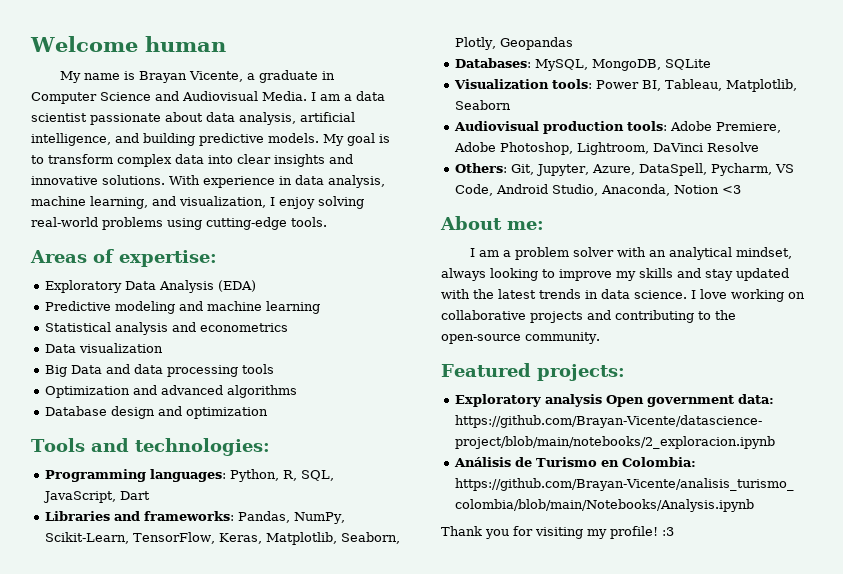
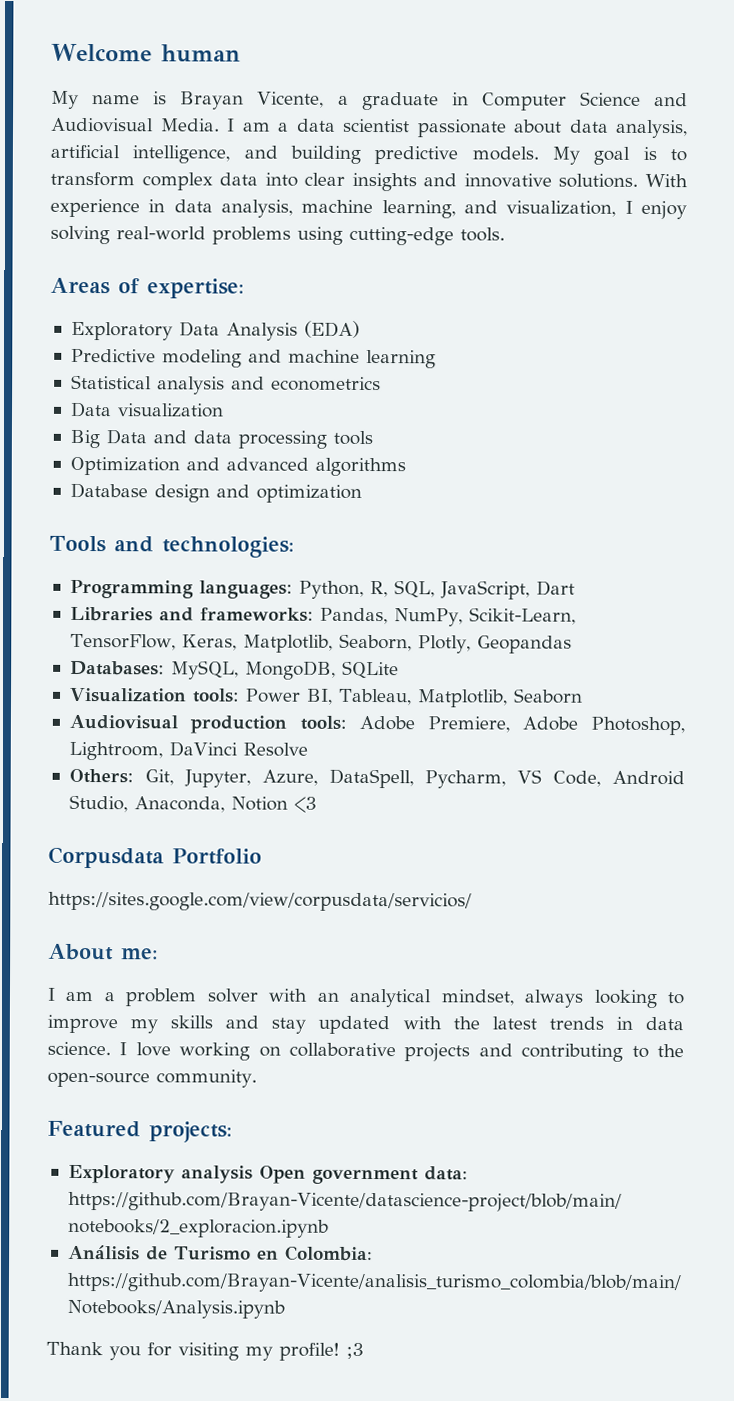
+ Corpusdata Portfolio
+ https://sites.google.com/view/corpusdata/servicios/
- Thank you for visiting my profile! :3
+ Thank you for visiting my profile! ;3

